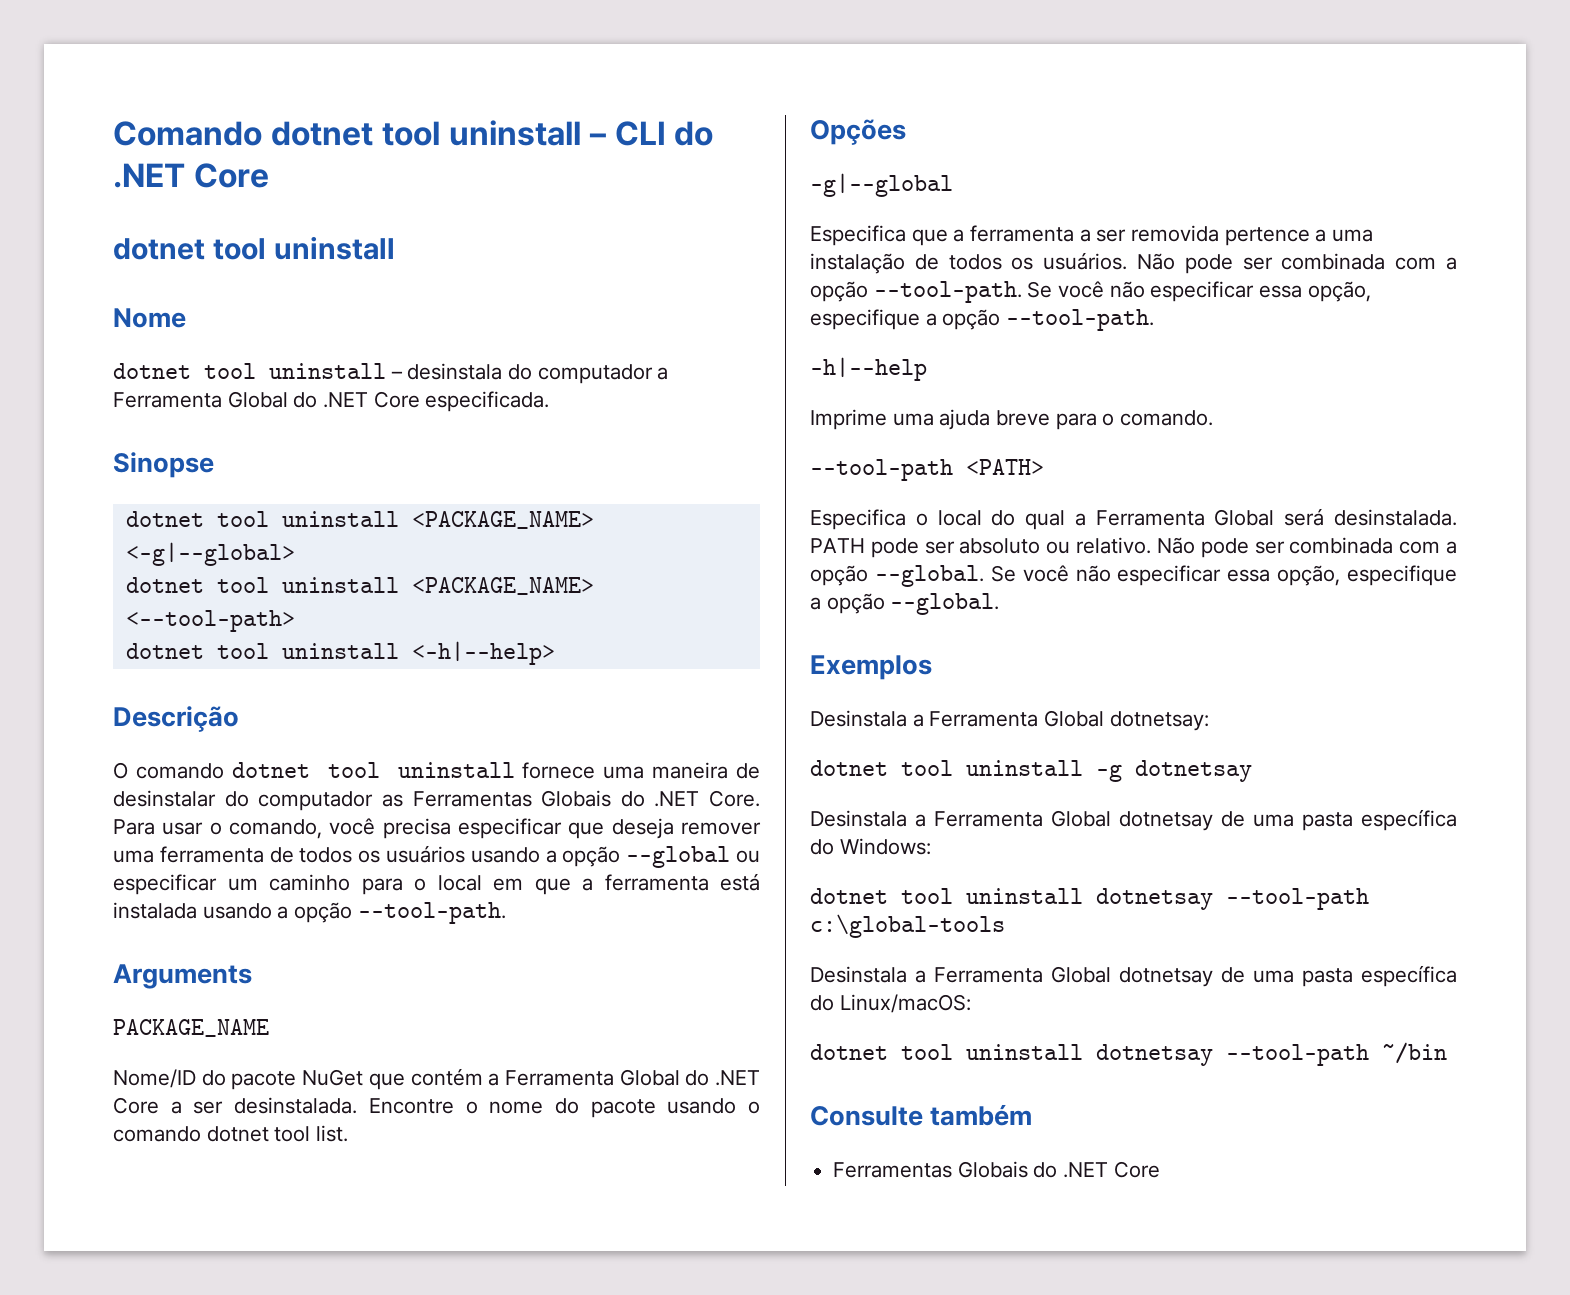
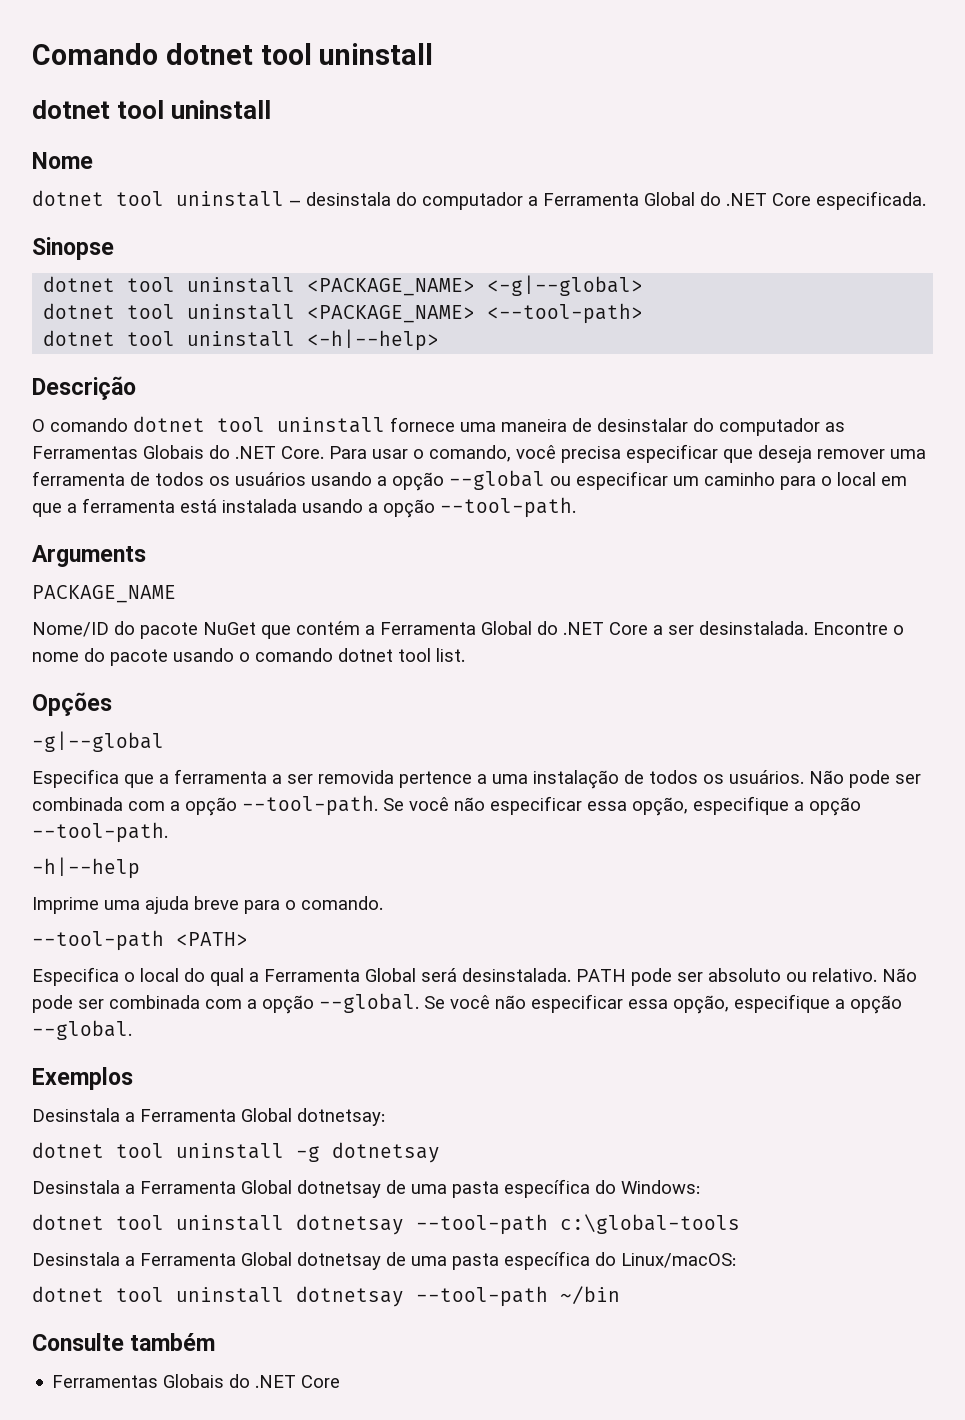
- Comando dotnet tool uninstall – CLI do .NET Core
+ Comando dotnet tool uninstall

